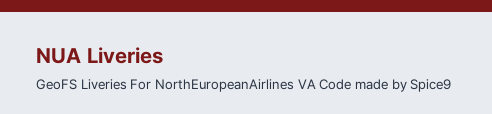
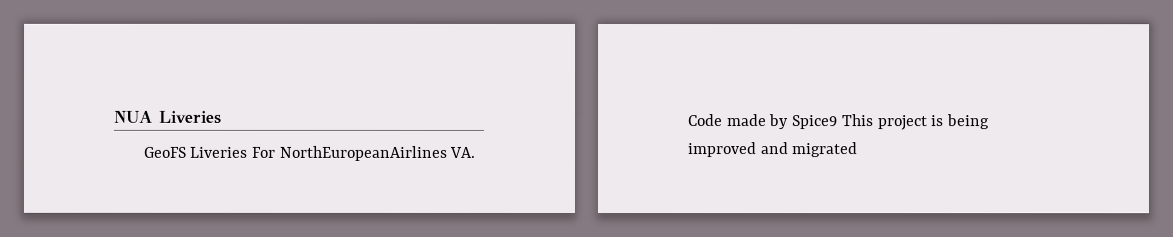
- GeoFS Liveries For NorthEuropeanAirlines VA Code made by Spice9
+ GeoFS Liveries For NorthEuropeanAirlines VA. Code made by Spice9 This project is being improved and migrated

